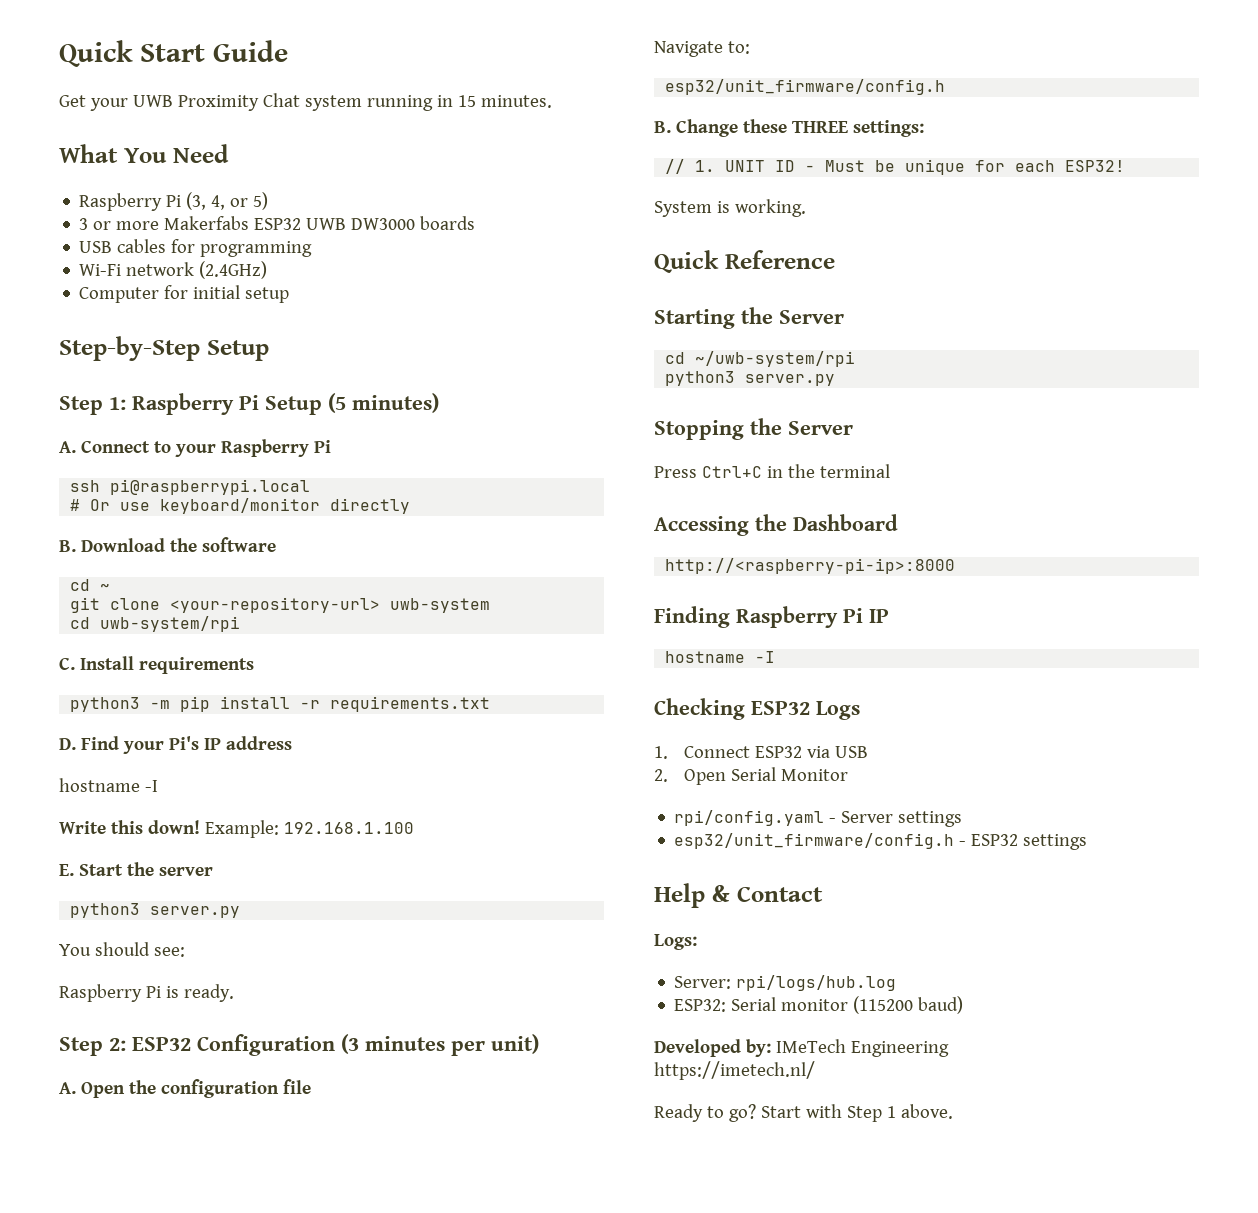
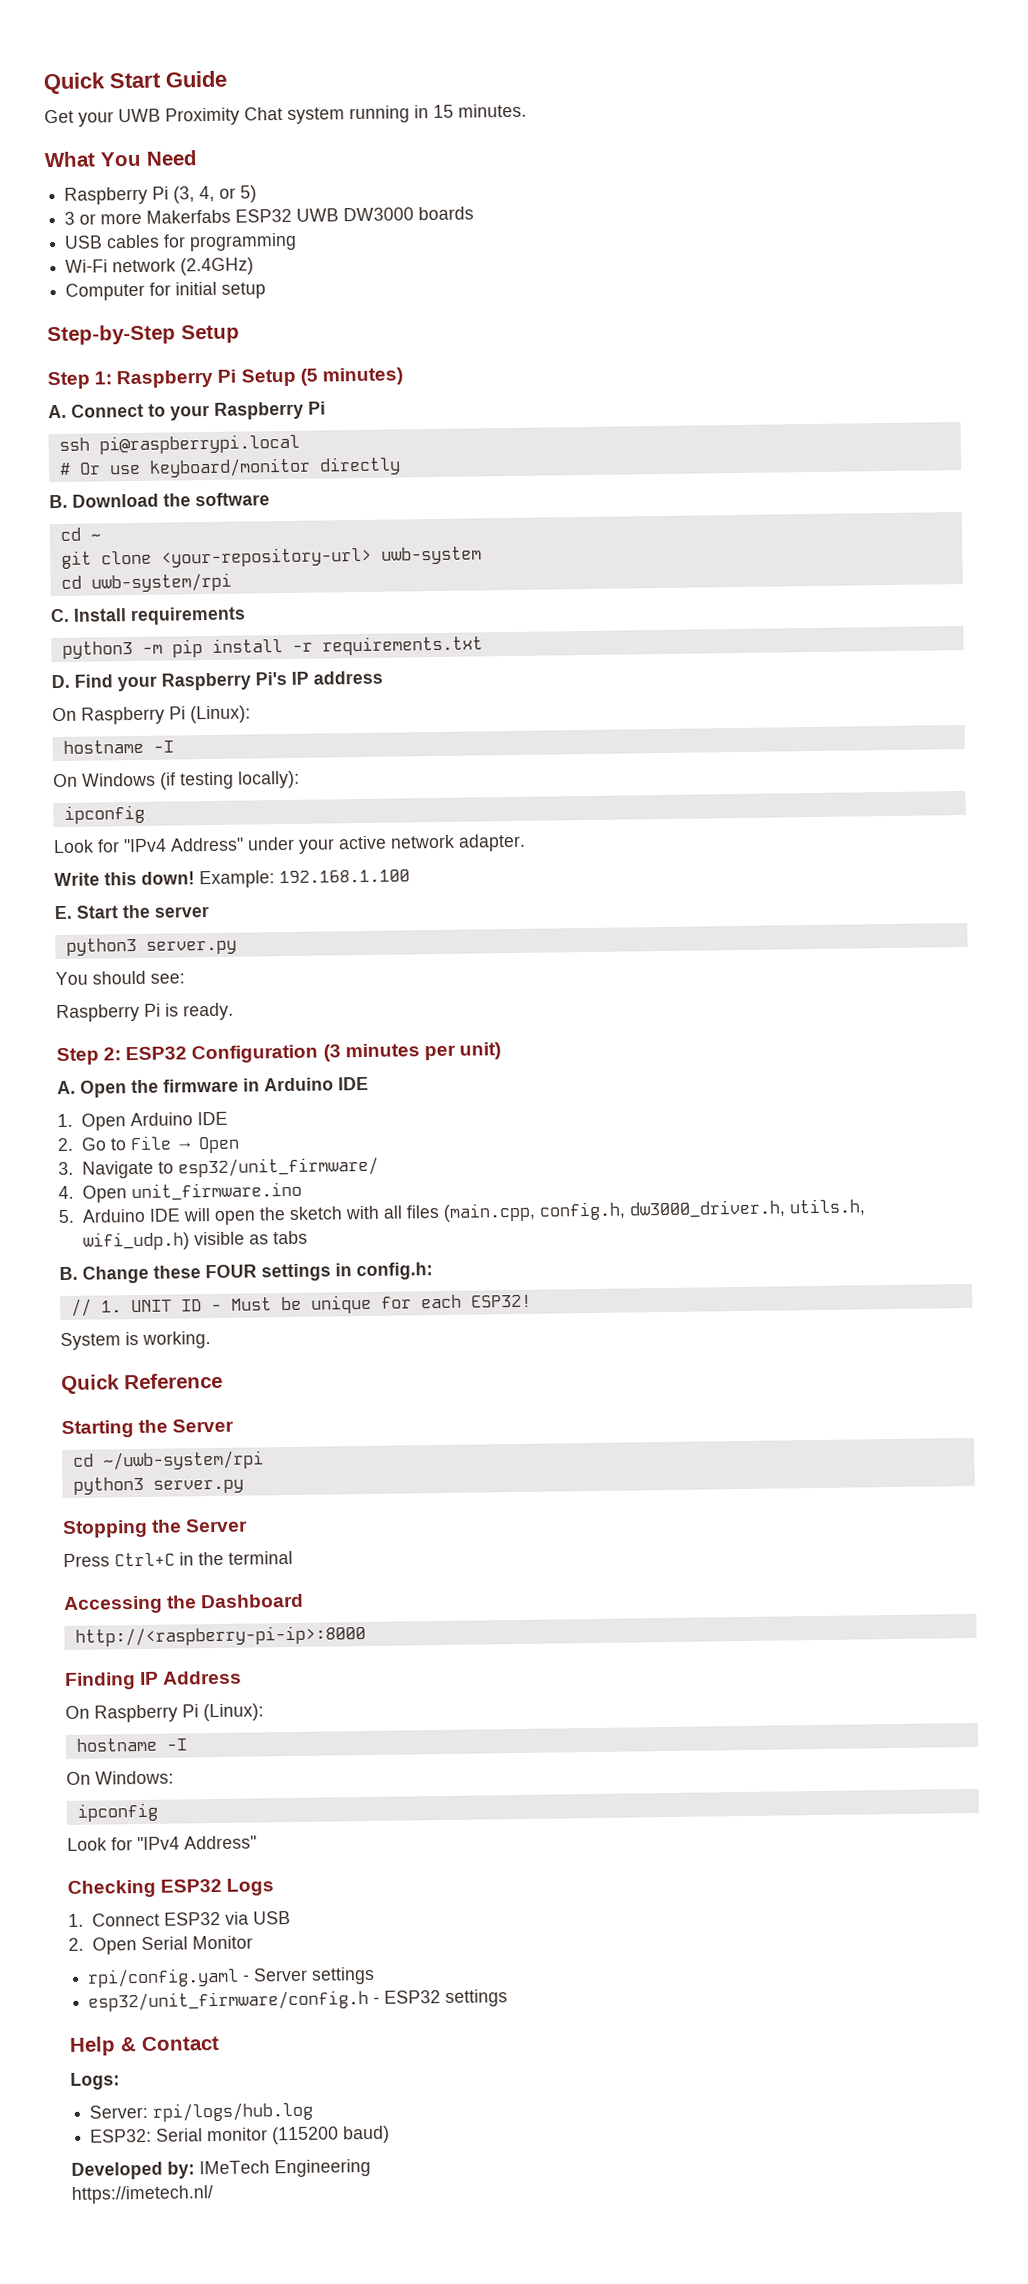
- D. Find your Pi's IP address
+ D. Find your Raspberry Pi's IP address
+ On Raspberry Pi (Linux):
  hostname -I
+ On Windows (if testing locally):
+ ipconfig
+ Look for "IPv4 Address" under your active network adapter.
- A. Open the configuration file
- Navigate to:
- esp32/unit_firmware/config.h
+ A. Open the firmware in Arduino IDE
+ 1. Open Arduino IDE
+ 2. Go to File → Open
+ 3. Navigate to esp32/unit_firmware/
+ 4. Open unit_firmware.ino
+ 5. Arduino IDE will open the sketch with all files (main.cpp, config.h, dw3000_driver.h, utils.h, wifi_udp.h) visible as tabs
- B. Change these THREE settings:
+ B. Change these FOUR settings in config.h:
- Finding Raspberry Pi IP
+ Finding IP Address
+ On Raspberry Pi (Linux):
  hostname -I
+ On Windows:
+ ipconfig
+ Look for "IPv4 Address"
- Ready to go? Start with Step 1 above.

